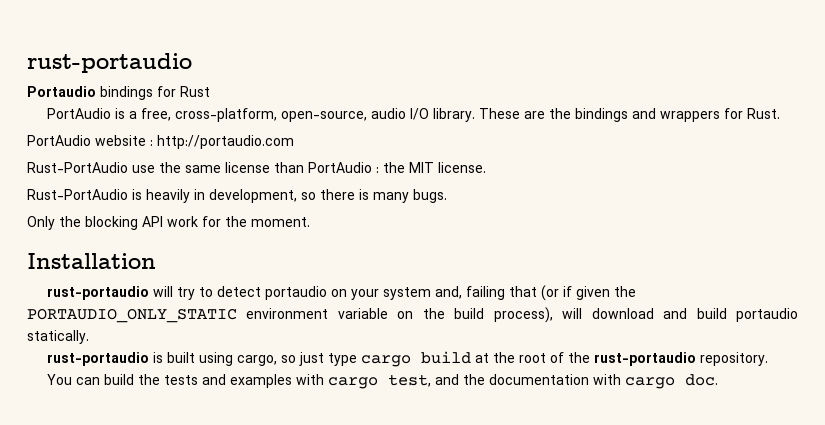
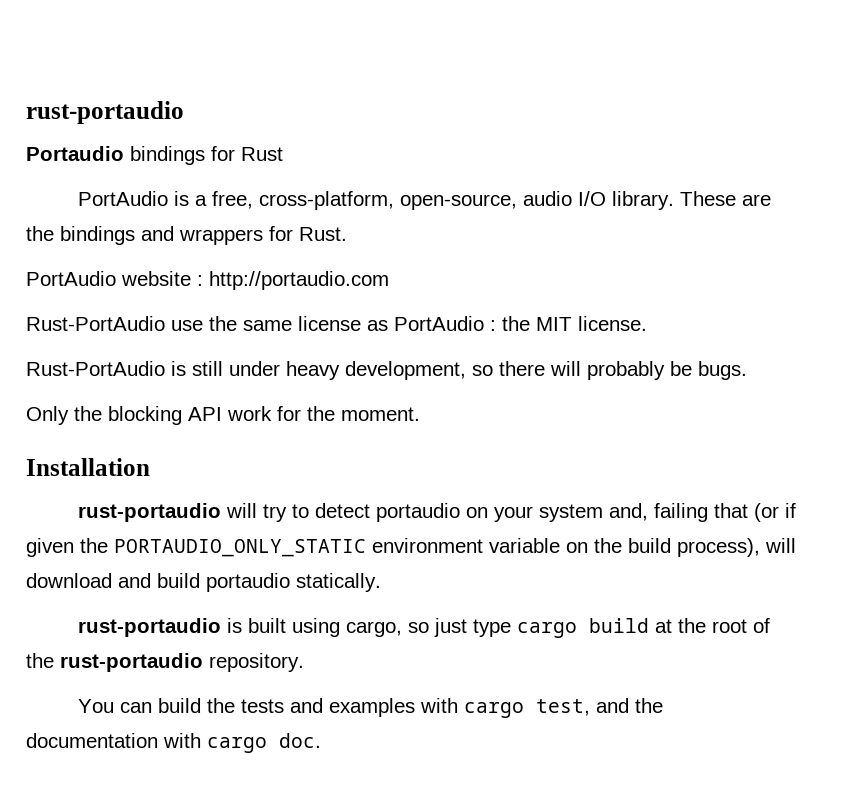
- Rust-PortAudio use the same license than PortAudio : the MIT license.
+ Rust-PortAudio use the same license as PortAudio : the MIT license.
- Rust-PortAudio is heavily in development, so there is many bugs.
+ Rust-PortAudio is still under heavy development, so there will probably be bugs.

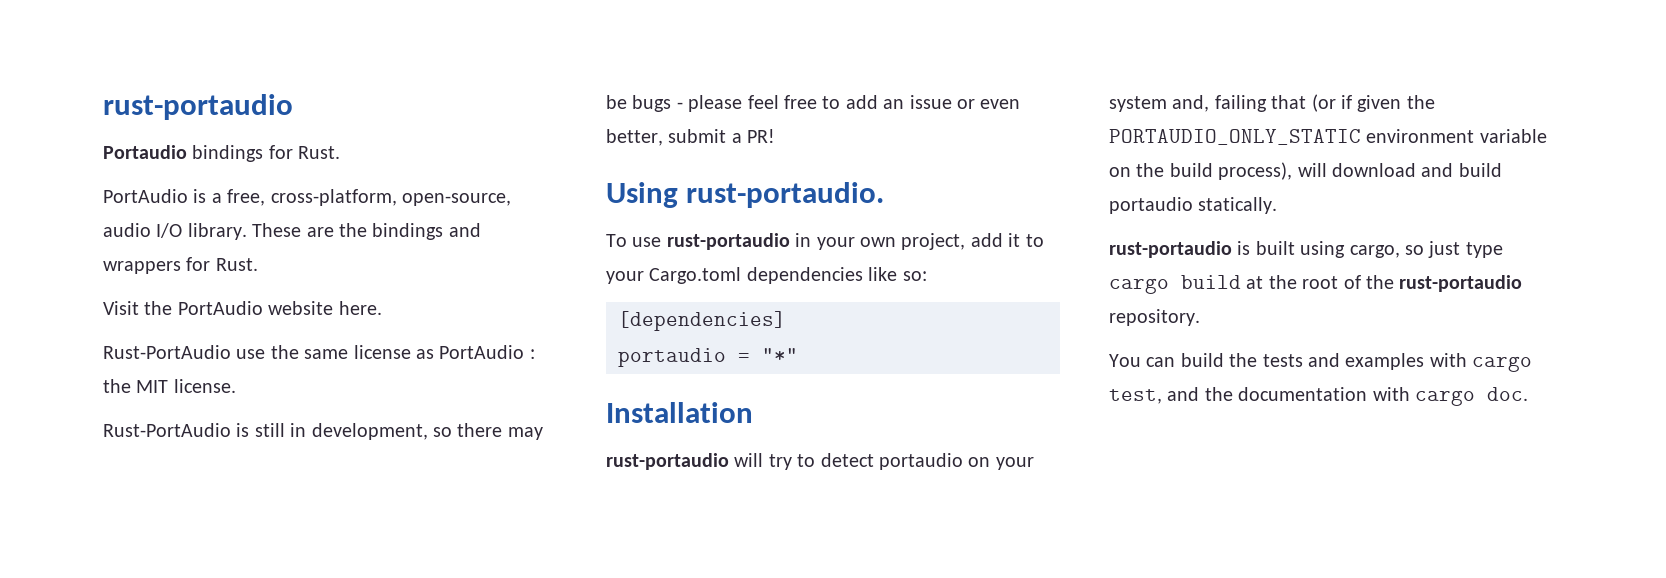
- Portaudio bindings for Rust
+ Portaudio bindings for Rust.
- PortAudio website : http://portaudio.com
+ Visit the PortAudio website here.
- Rust-PortAudio is still under heavy development, so there will probably be bugs.
- Only the blocking API work for the moment.
+ Rust-PortAudio is still in development, so there may be bugs - please feel free to add an issue or even better, submit a PR!
+ Using rust-portaudio.
+ To use rust-portaudio in your own project, add it to your Cargo.toml dependencies like so:
+ [dependencies]
+ portaudio = "*"

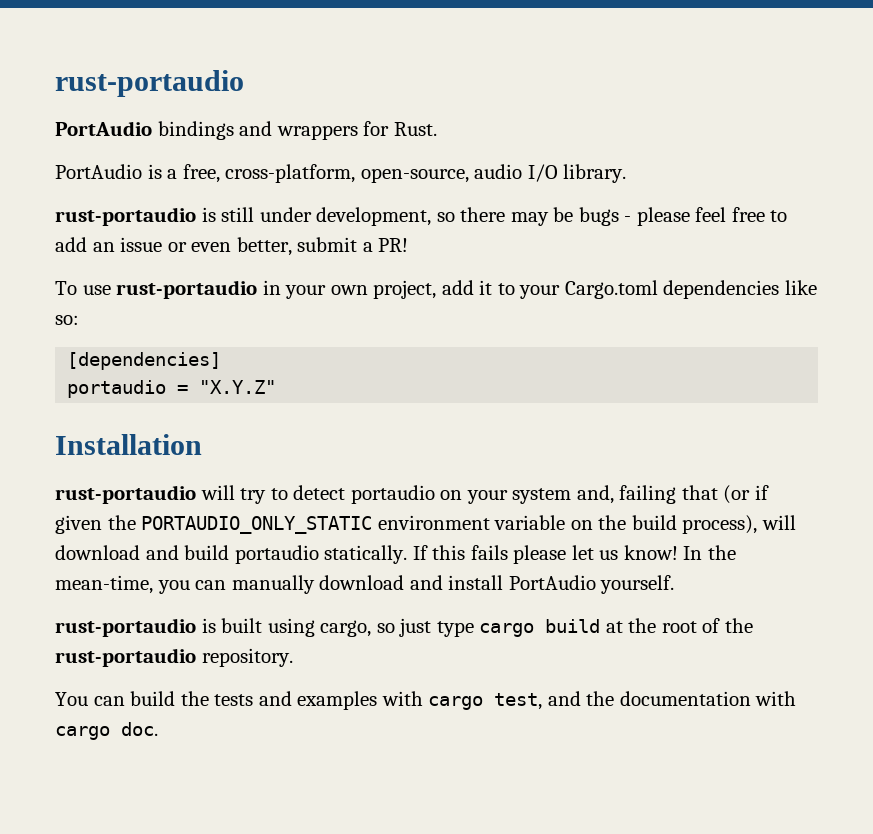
- Portaudio bindings for Rust.
+ PortAudio bindings and wrappers for Rust.
- PortAudio is a free, cross-platform, open-source, audio I/O library. These are the bindings and wrappers for Rust.
- Visit the PortAudio website here.
- Rust-PortAudio use the same license as PortAudio : the MIT license.
- Rust-PortAudio is still in development, so there may be bugs - please feel free to add an issue or even better, submit a PR!
+ PortAudio is a free, cross-platform, open-source, audio I/O library.
+ rust-portaudio is still under development, so there may be bugs - please feel free to add an issue or even better, submit a PR!
- Using rust-portaudio.
- portaudio = "*"
+ portaudio = "X.Y.Z"
+ If this fails please let us know! In the mean-time, you can manually download and install PortAudio yourself.

